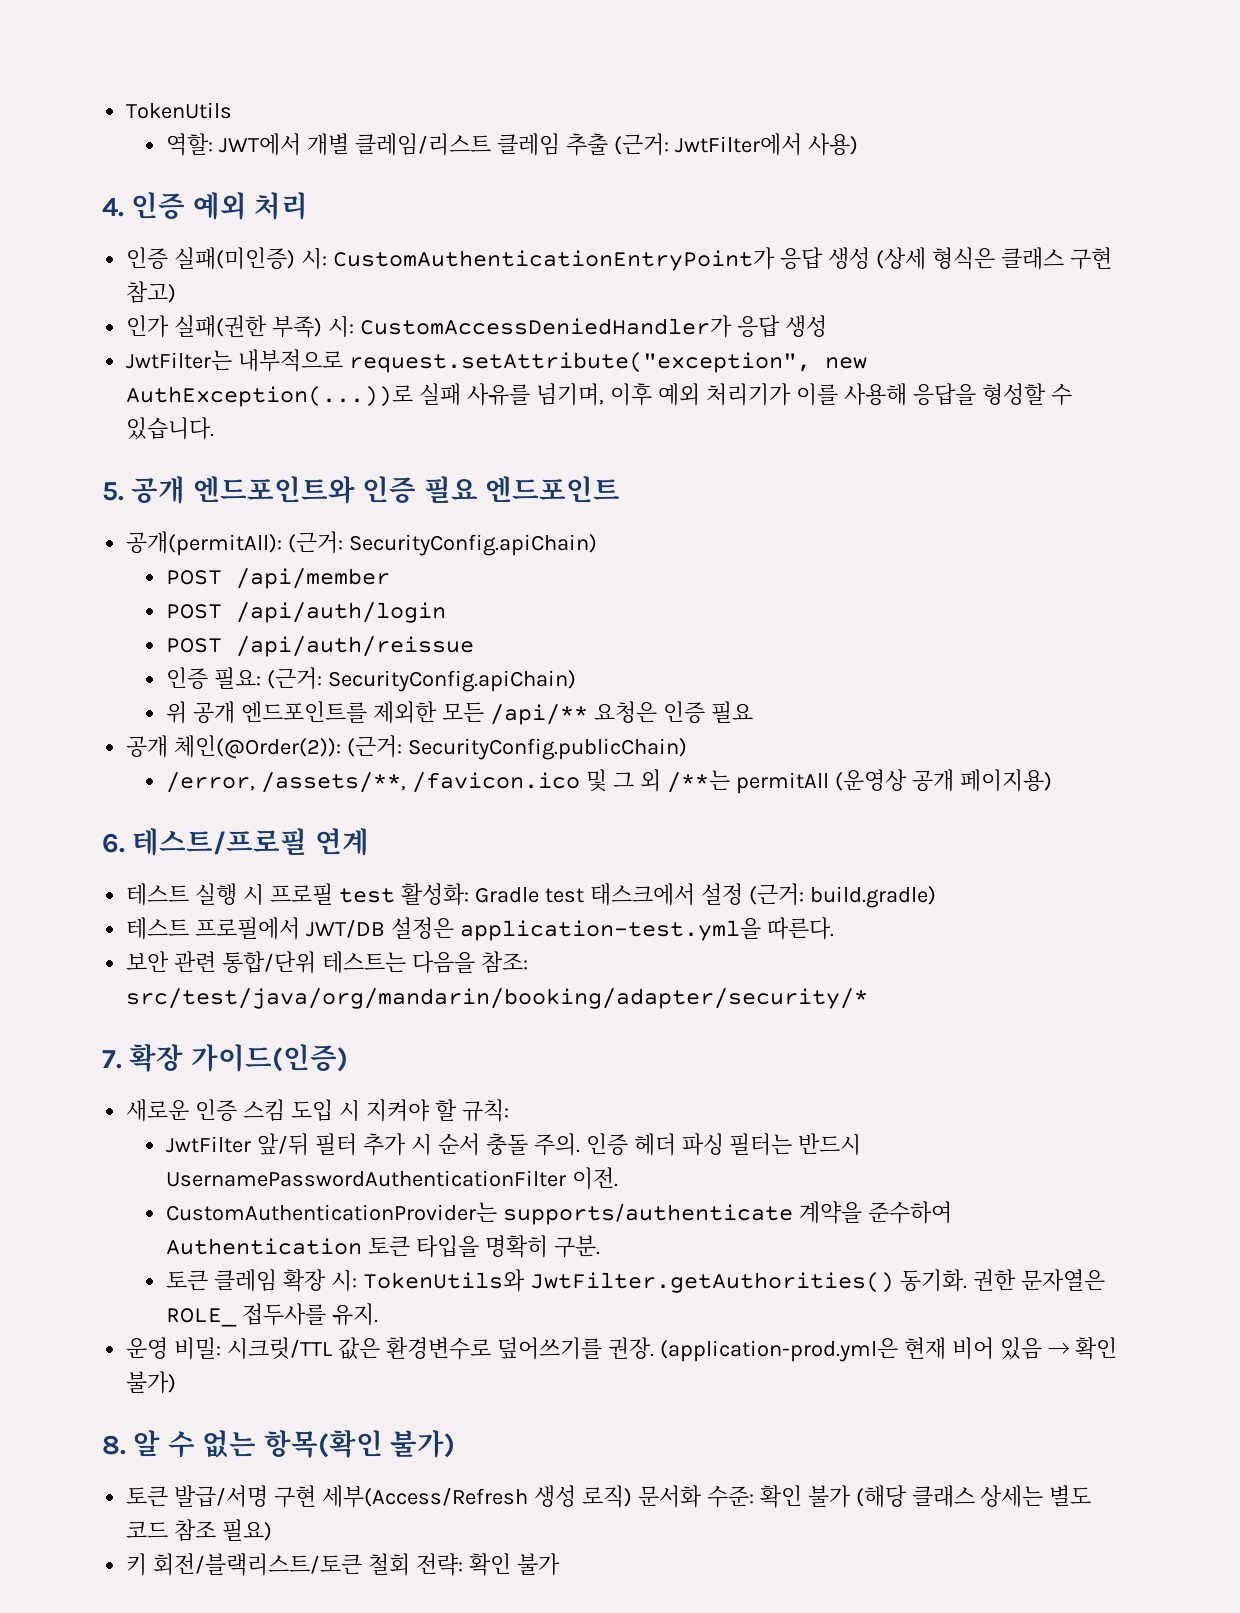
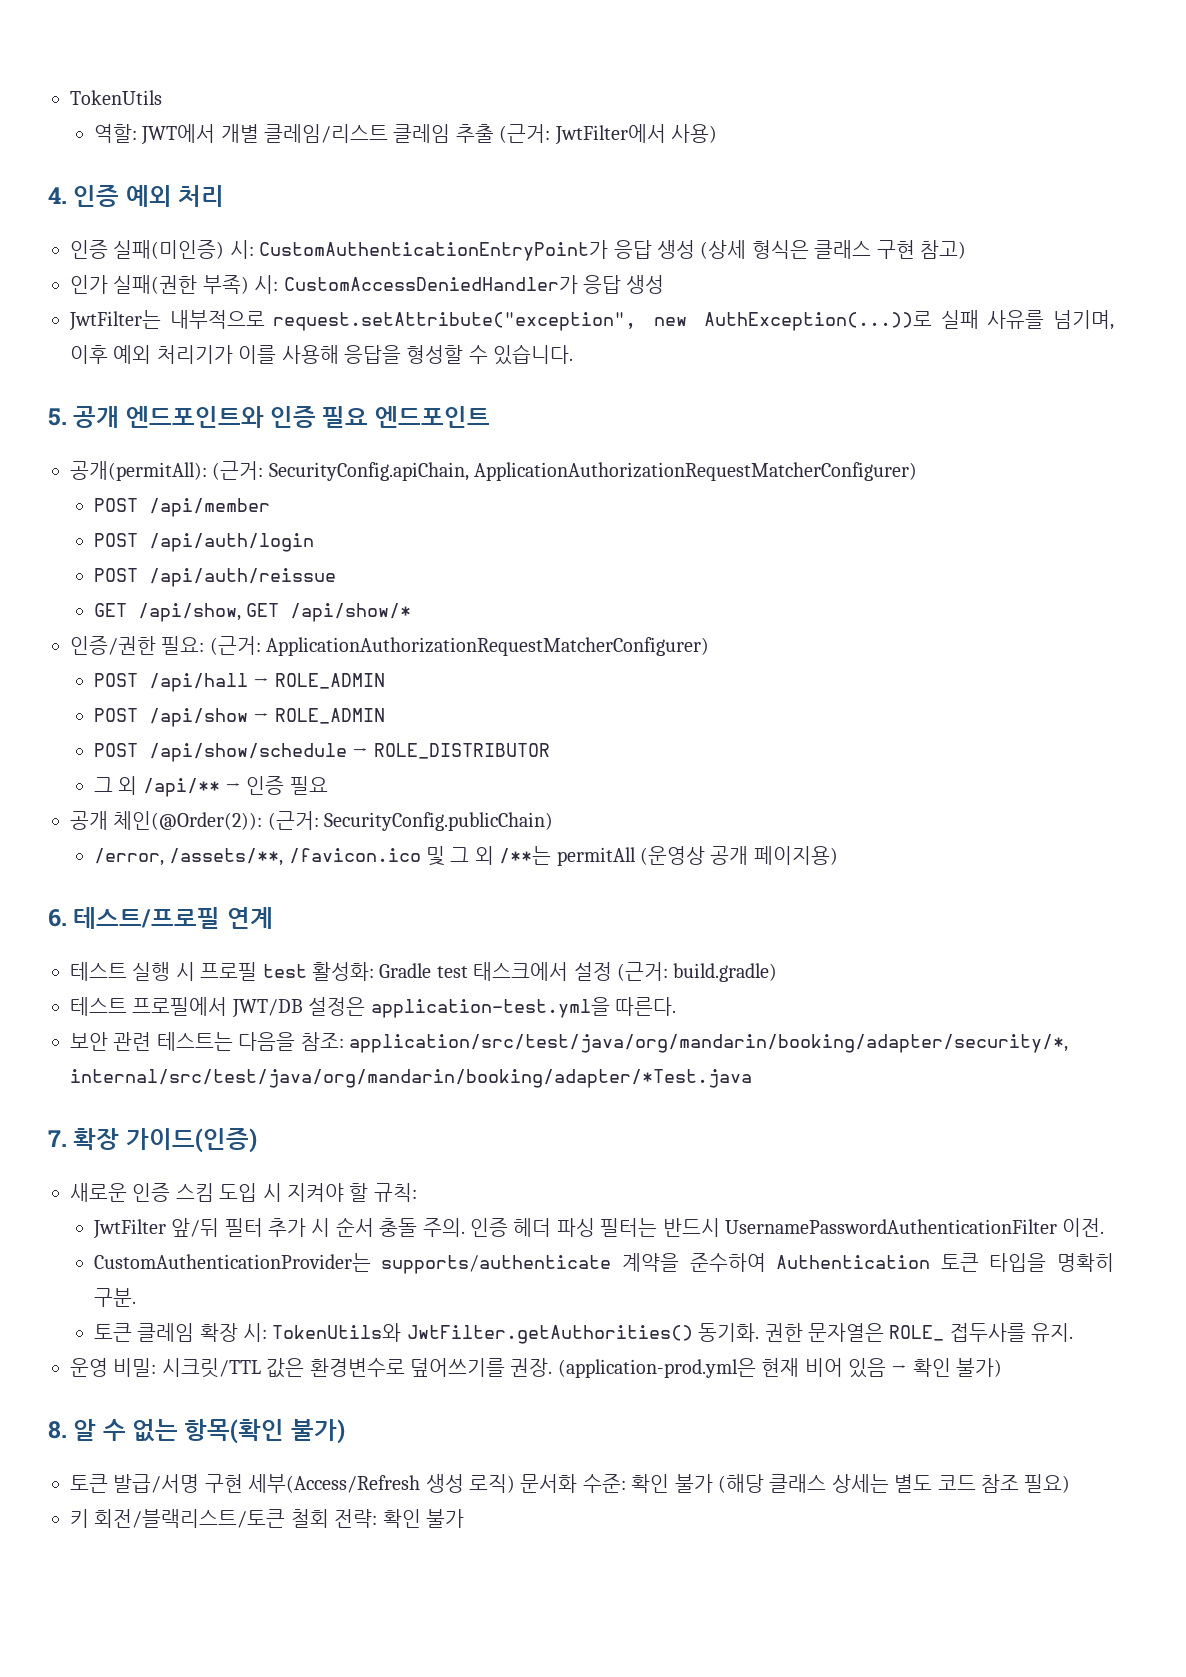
- 공개(permitAll): (근거: SecurityConfig.apiChain)
+ 공개(permitAll): (근거: SecurityConfig.apiChain, ApplicationAuthorizationRequestMatcherConfigurer)
- 인증 필요: (근거: SecurityConfig.apiChain)
- 위 공개 엔드포인트를 제외한 모든 /api/** 요청은 인증 필요
+ GET /api/show, GET /api/show/*
+ 인증/권한 필요: (근거: ApplicationAuthorizationRequestMatcherConfigurer)
+ POST /api/hall → ROLE_ADMIN
+ POST /api/show → ROLE_ADMIN
+ POST /api/show/schedule → ROLE_DISTRIBUTOR
+ 그 외 /api/** → 인증 필요
- 보안 관련 통합/단위 테스트는 다음을 참조: src/test/java/org/mandarin/booking/adapter/security/*
+ 보안 관련 테스트는 다음을 참조: application/src/test/java/org/mandarin/booking/adapter/security/*, internal/src/test/java/org/mandarin/booking/adapter/*Test.java

